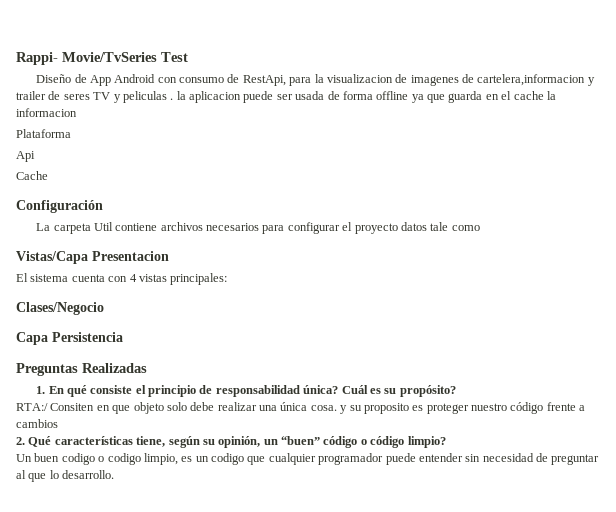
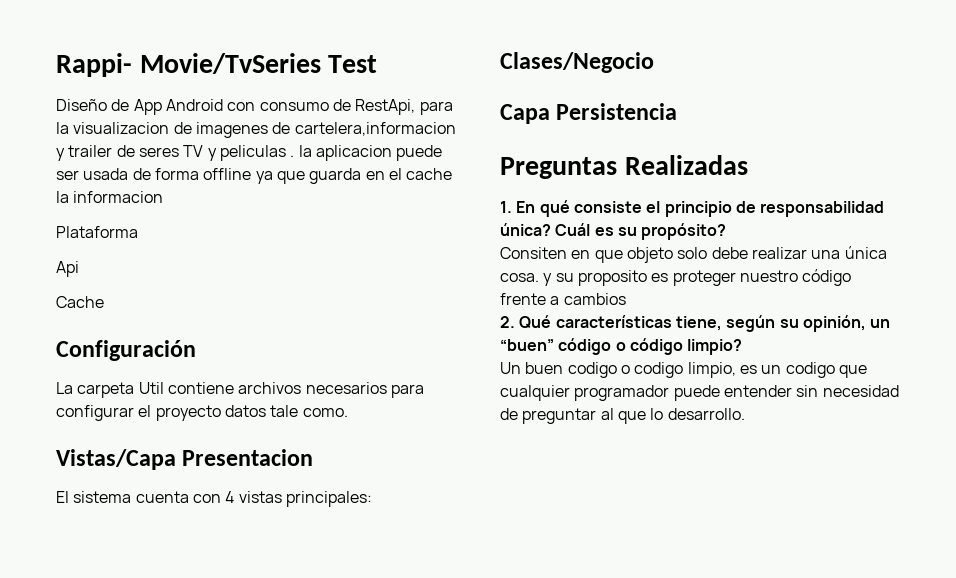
- La carpeta Util contiene archivos necesarios para configurar el proyecto datos tale como
+ La carpeta Util contiene archivos necesarios para configurar el proyecto datos tale como.
- RTA:/ Consiten en que objeto solo debe realizar una única cosa. y su proposito es proteger nuestro código frente a cambios
+ Consiten en que objeto solo debe realizar una única cosa. y su proposito es proteger nuestro código frente a cambios

